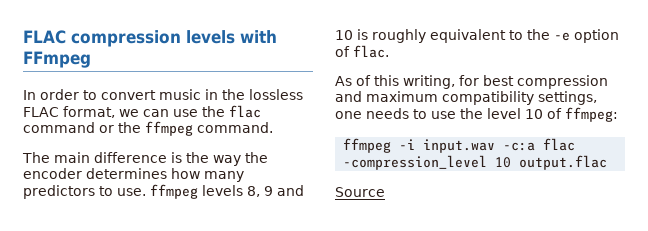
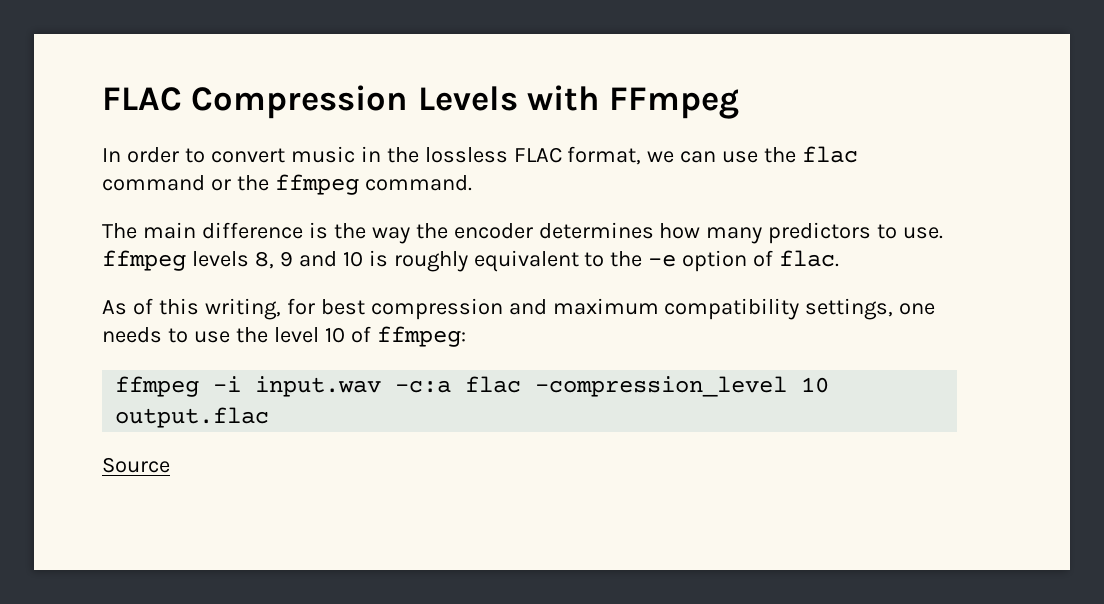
- FLAC compression levels with FFmpeg
+ FLAC Compression Levels with FFmpeg

